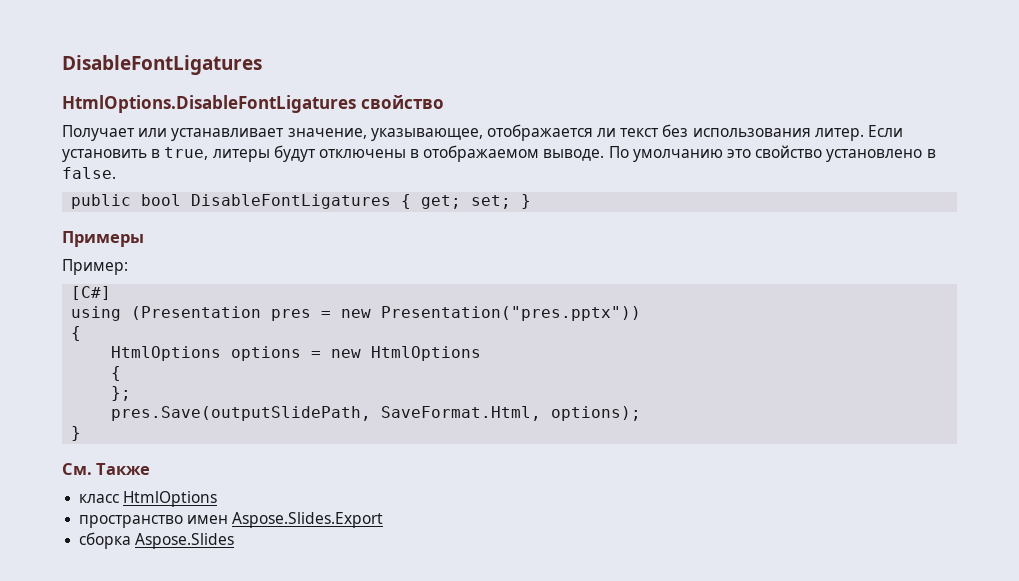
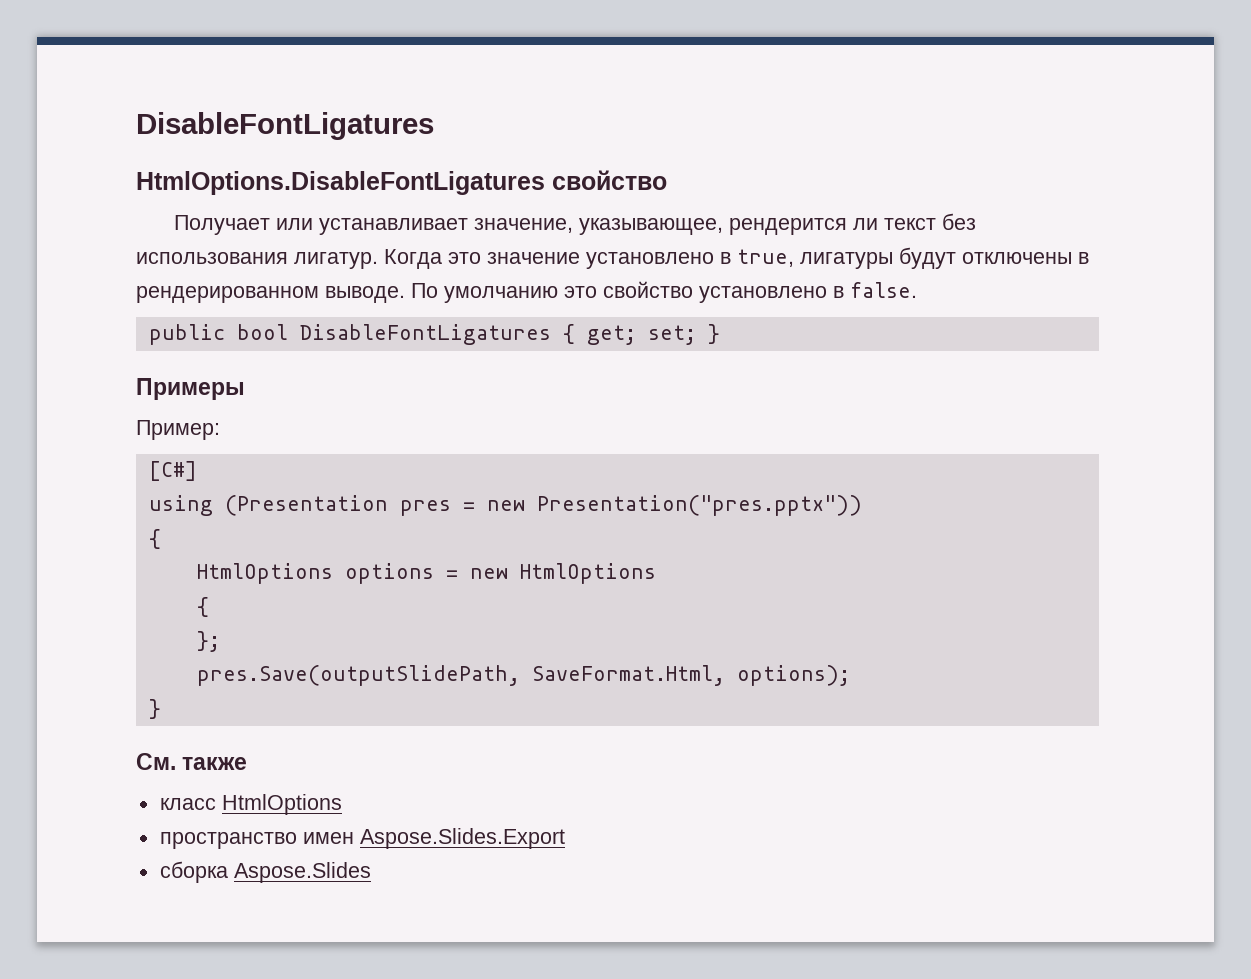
- Получает или устанавливает значение, указывающее, отображается ли текст без использования литер. Если установить в true, литеры будут отключены в отображаемом выводе.
+ Получает или устанавливает значение, указывающее, рендерится ли текст без использования лигатур. Когда это значение установлено в true, лигатуры будут отключены в рендерированном выводе.
- См. Также
+ См. также

